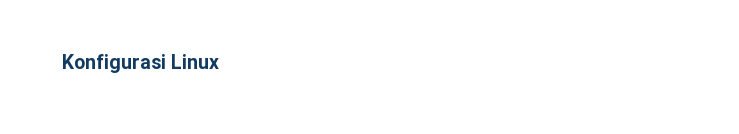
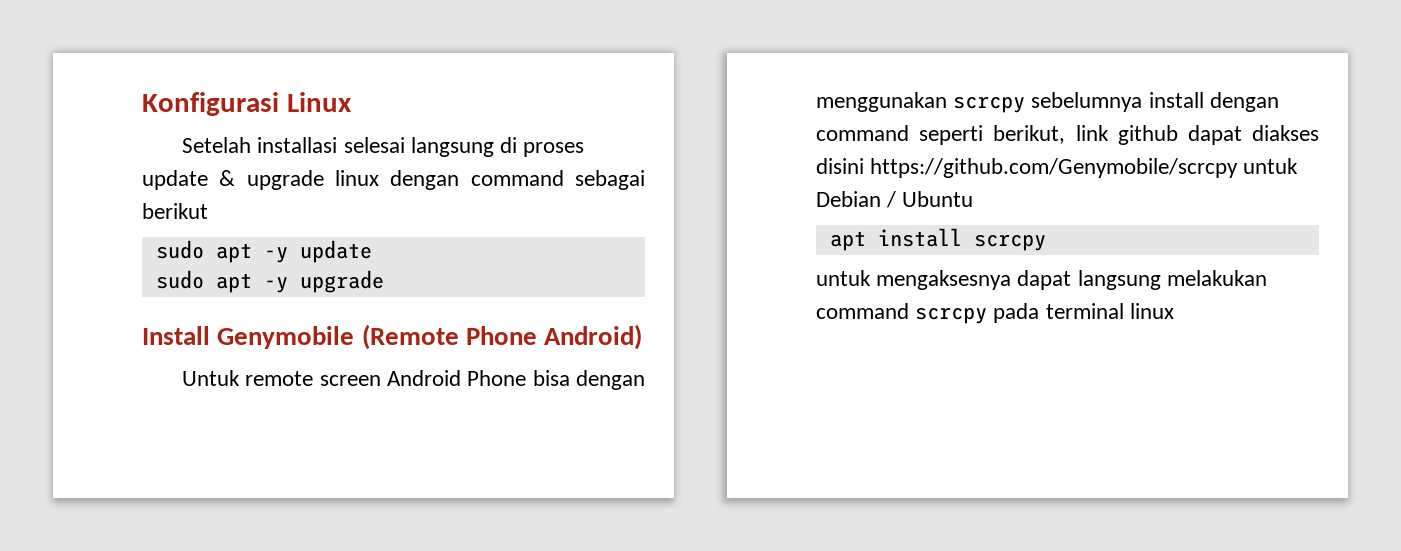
+ Setelah installasi selesai langsung di proses update & upgrade linux dengan command sebagai berikut
+ sudo apt -y update
+ sudo apt -y upgrade
+ Install Genymobile (Remote Phone Android)
+ Untuk remote screen Android Phone bisa dengan menggunakan scrcpy sebelumnya install dengan command seperti berikut, link github dapat diakses disini https://github.com/Genymobile/scrcpy untuk Debian / Ubuntu
+ apt install scrcpy
+ untuk mengaksesnya dapat langsung melakukan command scrcpy pada terminal linux

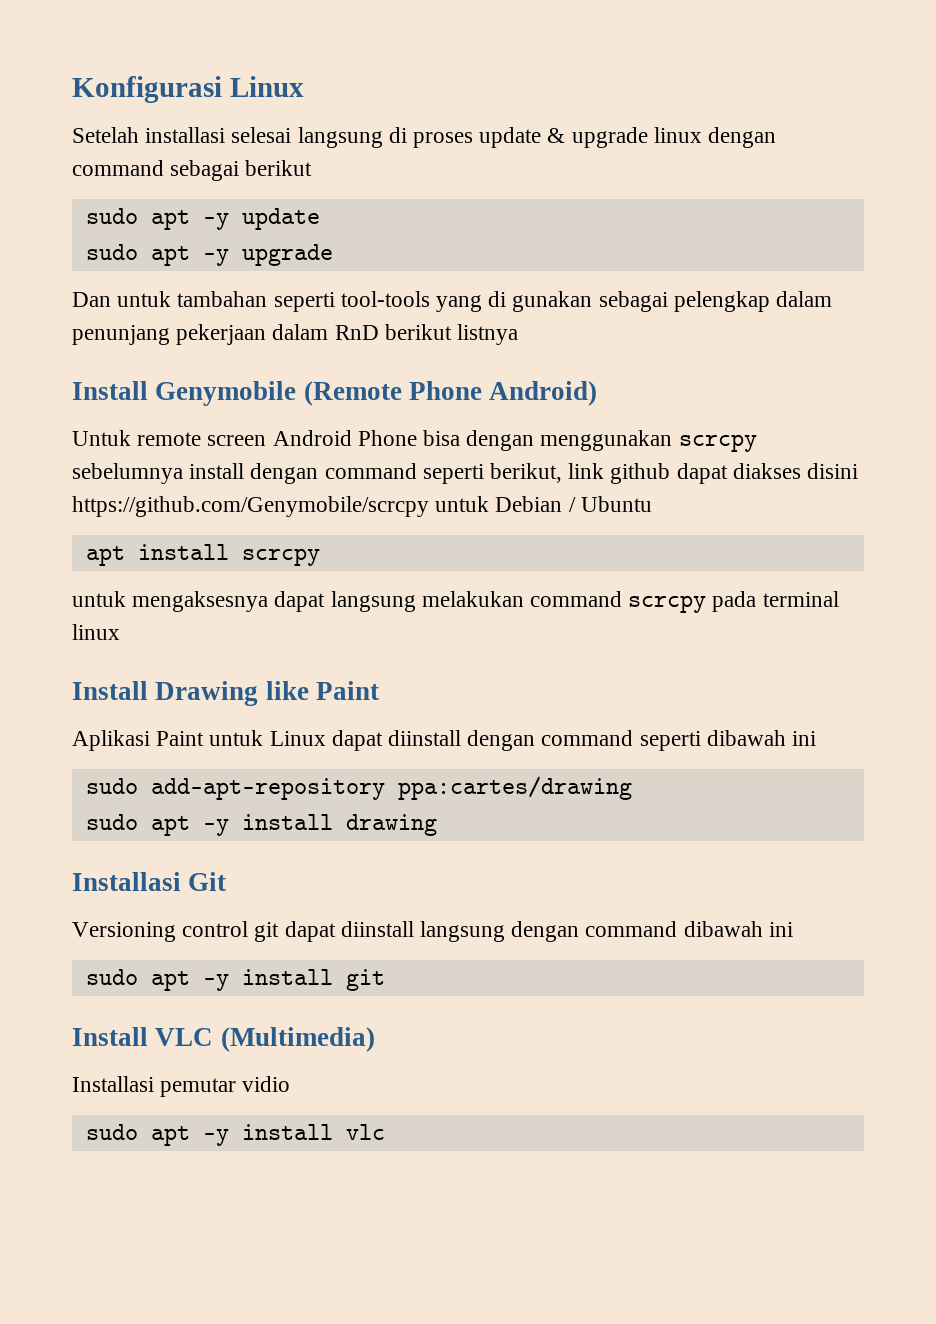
+ Dan untuk tambahan seperti tool-tools yang di gunakan sebagai pelengkap dalam penunjang pekerjaan dalam RnD berikut listnya
+ Install Drawing like Paint
+ Aplikasi Paint untuk Linux dapat diinstall dengan command seperti dibawah ini
+ sudo add-apt-repository ppa:cartes/drawing
+ sudo apt -y install drawing
+ Installasi Git
+ Versioning control git dapat diinstall langsung dengan command dibawah ini
+ sudo apt -y install git
+ Install VLC (Multimedia)
+ Installasi pemutar vidio
+ sudo apt -y install vlc

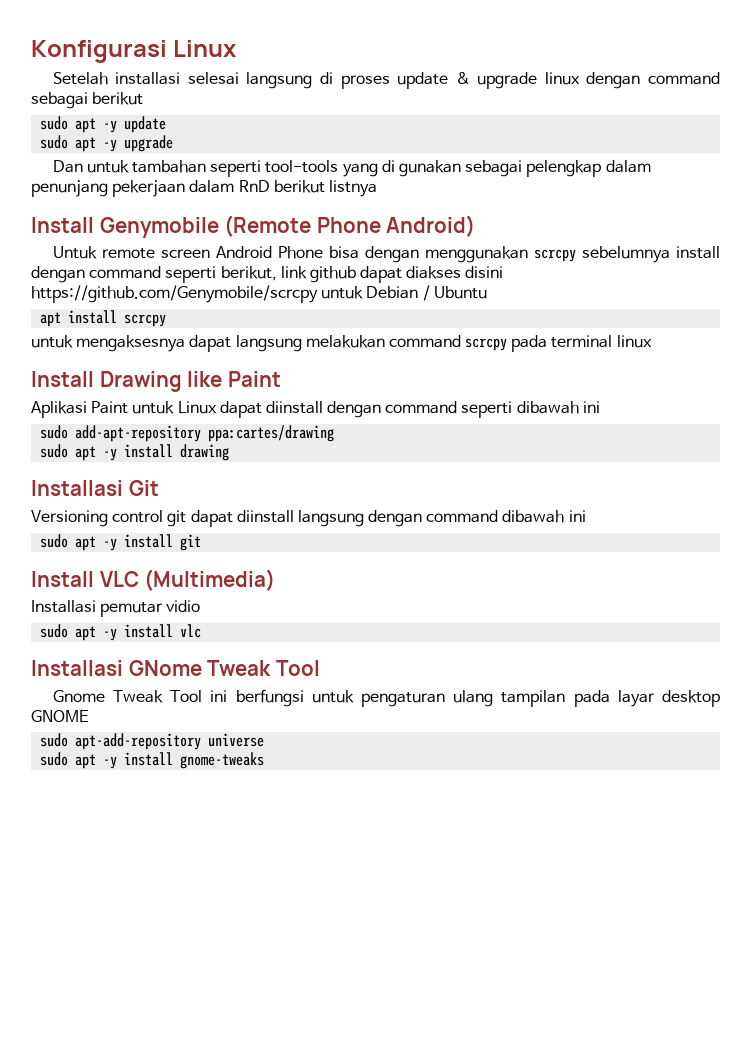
+ Installasi GNome Tweak Tool
+ Gnome Tweak Tool ini berfungsi untuk pengaturan ulang tampilan pada layar desktop GNOME
+ sudo apt-add-repository universe
+ sudo apt -y install gnome-tweaks

